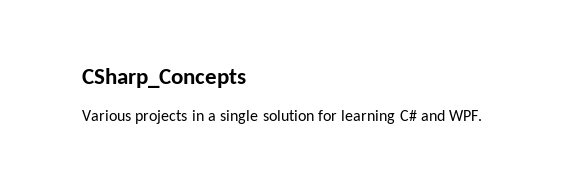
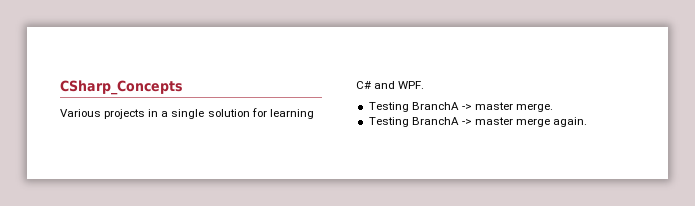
+ Testing BranchA -> master merge.
+ Testing BranchA -> master merge again.

